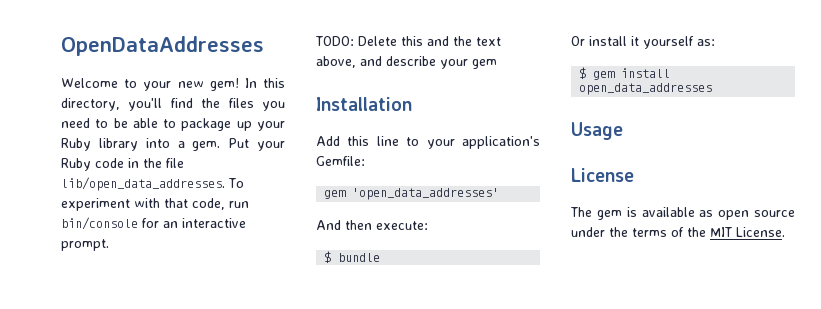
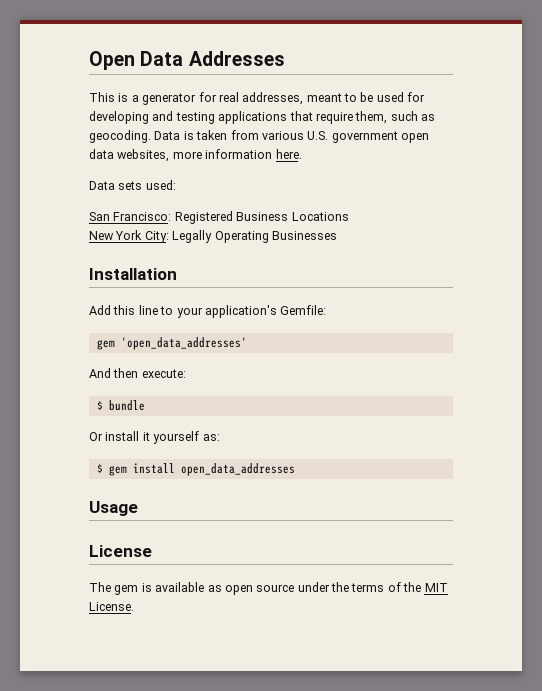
- OpenDataAddresses
- Welcome to your new gem! In this directory, you'll find the files you need to be able to package up your Ruby library into a gem. Put your Ruby code in the file lib/open_data_addresses. To experiment with that code, run bin/console for an interactive prompt.
- TODO: Delete this and the text above, and describe your gem
+ Open Data Addresses
+ This is a generator for real addresses, meant to be used for developing and testing applications that require them, such as geocoding. Data is taken from various U.S. government open data websites, more information here.
+ Data sets used:
+ San Francisco: Registered Business Locations
+ New York City: Legally Operating Businesses

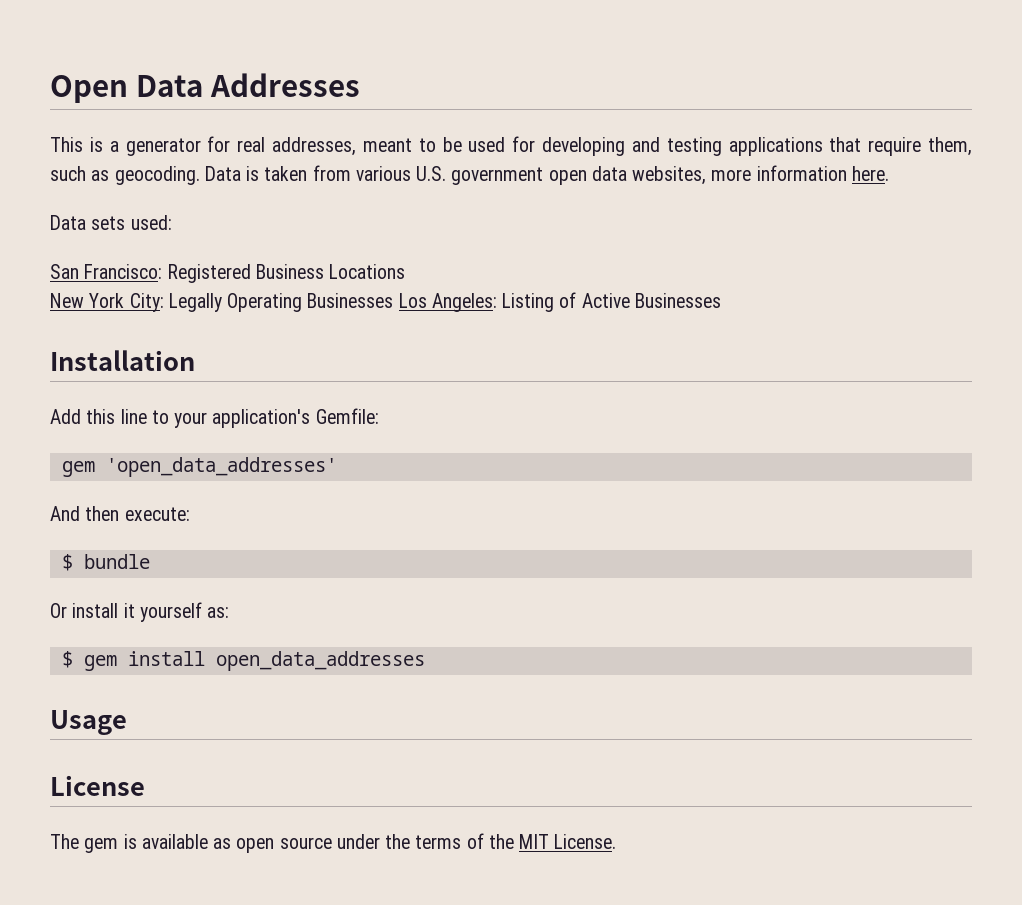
- New York City: Legally Operating Businesses
+ New York City: Legally Operating Businesses Los Angeles: Listing of Active Businesses

